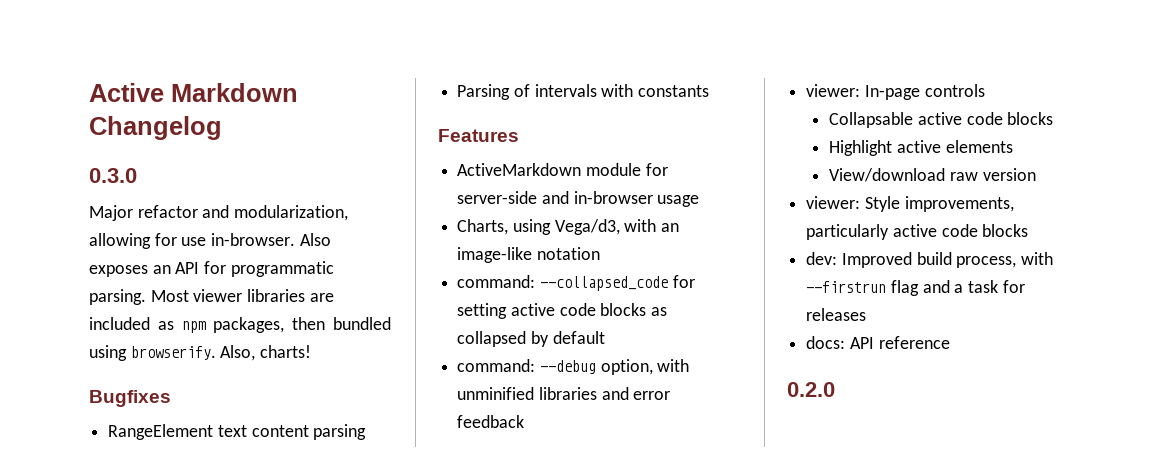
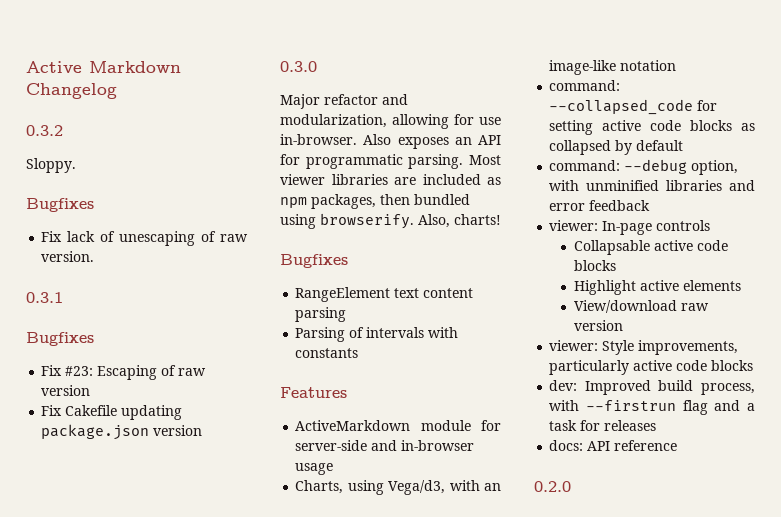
+ 0.3.2
+ Sloppy.
+ Bugfixes
+ Fix lack of unescaping of raw version.
+ 0.3.1
+ Bugfixes
+ Fix #23: Escaping of raw version
+ Fix Cakefile updating package.json version

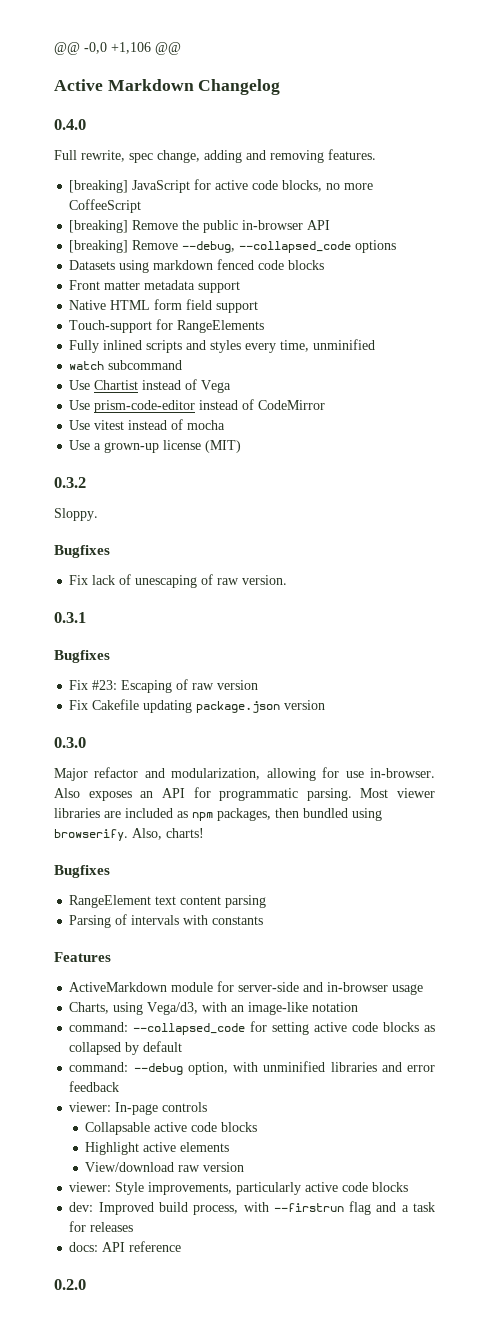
+ @@ -0,0 +1,106 @@
+ 0.4.0
+ Full rewrite, spec change, adding and removing features.
+ [breaking] JavaScript for active code blocks, no more CoffeeScript
+ [breaking] Remove the public in-browser API
+ [breaking] Remove --debug, --collapsed_code options
+ Datasets using markdown fenced code blocks
+ Front matter metadata support
+ Native HTML form field support
+ Touch-support for RangeElements
+ Fully inlined scripts and styles every time, unminified
+ watch subcommand
+ Use Chartist instead of Vega
+ Use prism-code-editor instead of CodeMirror
+ Use vitest instead of mocha
+ Use a grown-up license (MIT)

